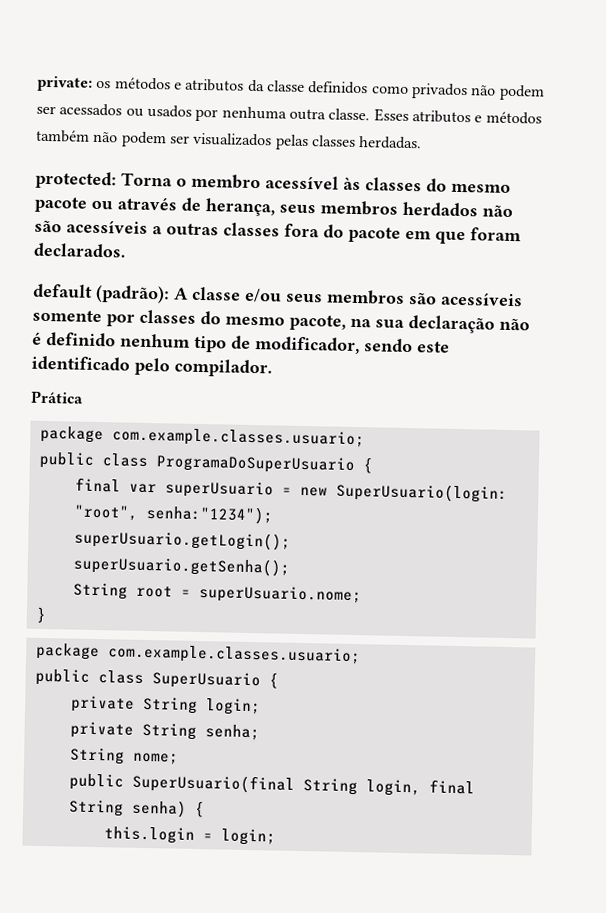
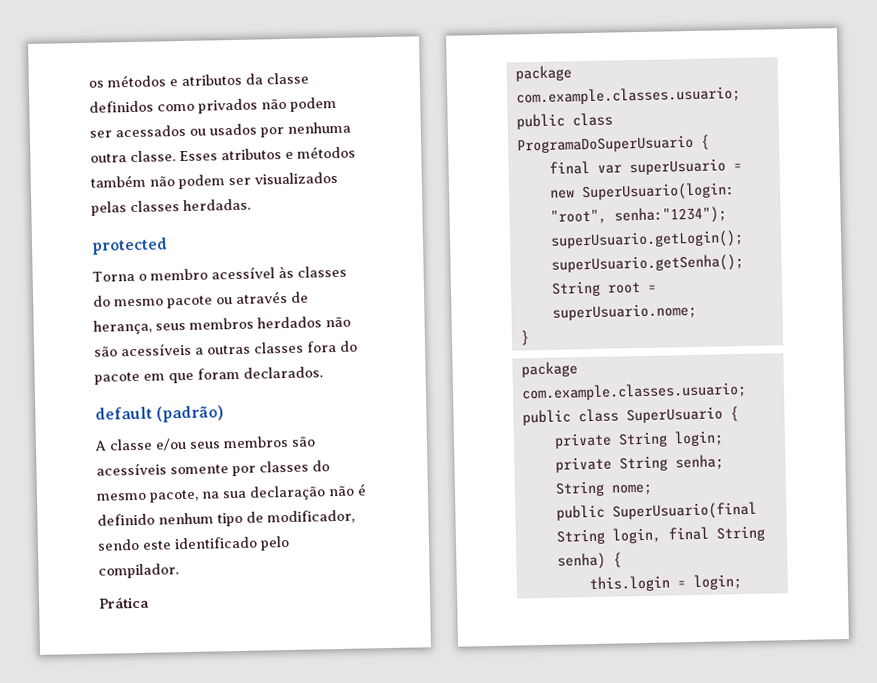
- private: os métodos e atributos da classe definidos como privados não podem ser acessados ou usados por nenhuma outra classe.
+ os métodos e atributos da classe definidos como privados não podem ser acessados ou usados por nenhuma outra classe.
- protected: Torna o membro acessível às classes do mesmo pacote ou através de herança, seus membros herdados não são acessíveis a outras classes fora do pacote em que foram declarados.
+ protected
+ Torna o membro acessível às classes do mesmo pacote ou através de herança, seus membros herdados não são acessíveis a outras classes fora do pacote em que foram declarados.
- default (padrão): A classe e/ou seus membros são acessíveis somente por classes do mesmo pacote, na sua declaração não é definido nenhum tipo de modificador, sendo este identificado pelo compilador.
+ default (padrão)
+ A classe e/ou seus membros são acessíveis somente por classes do mesmo pacote, na sua declaração não é definido nenhum tipo de modificador, sendo este identificado pelo compilador.

